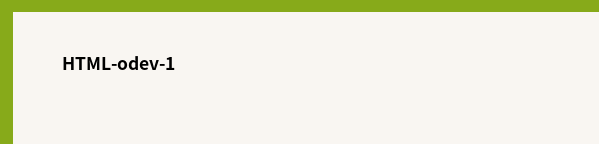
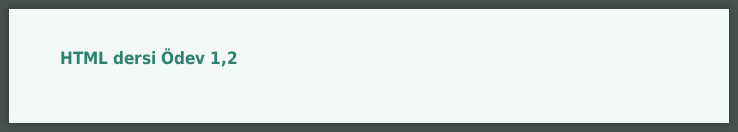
- HTML-odev-1
+ HTML dersi Ödev 1,2

